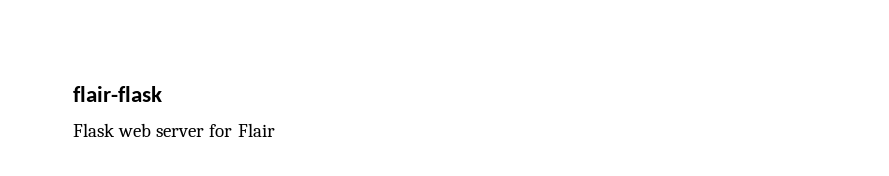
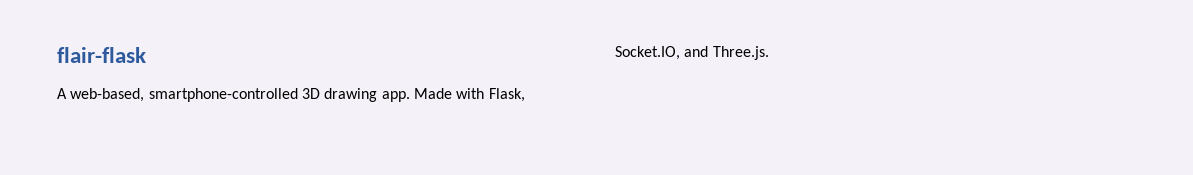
- Flask web server for Flair
+ A web-based, smartphone-controlled 3D drawing app. Made with Flask, Socket.IO, and Three.js.

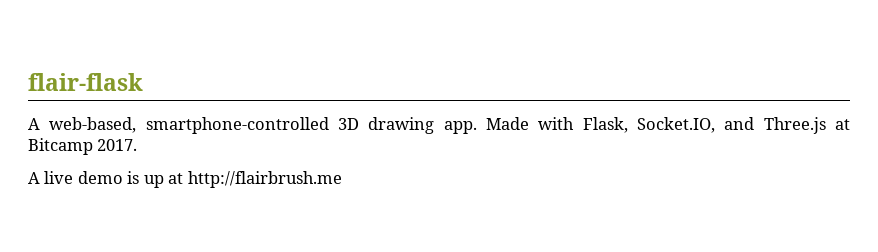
- Made with Flask, Socket.IO, and Three.js.
+ Made with Flask, Socket.IO, and Three.js at Bitcamp 2017.
+ A live demo is up at http://flairbrush.me

